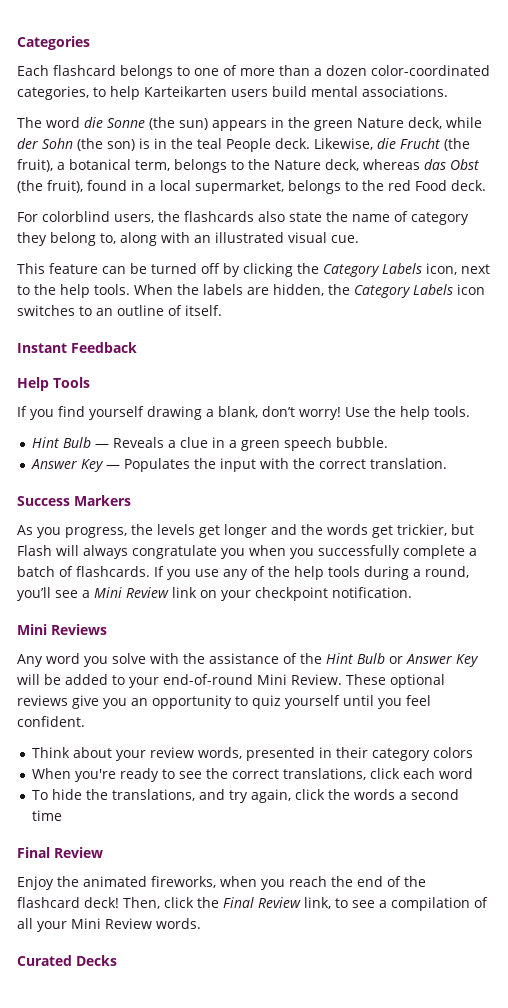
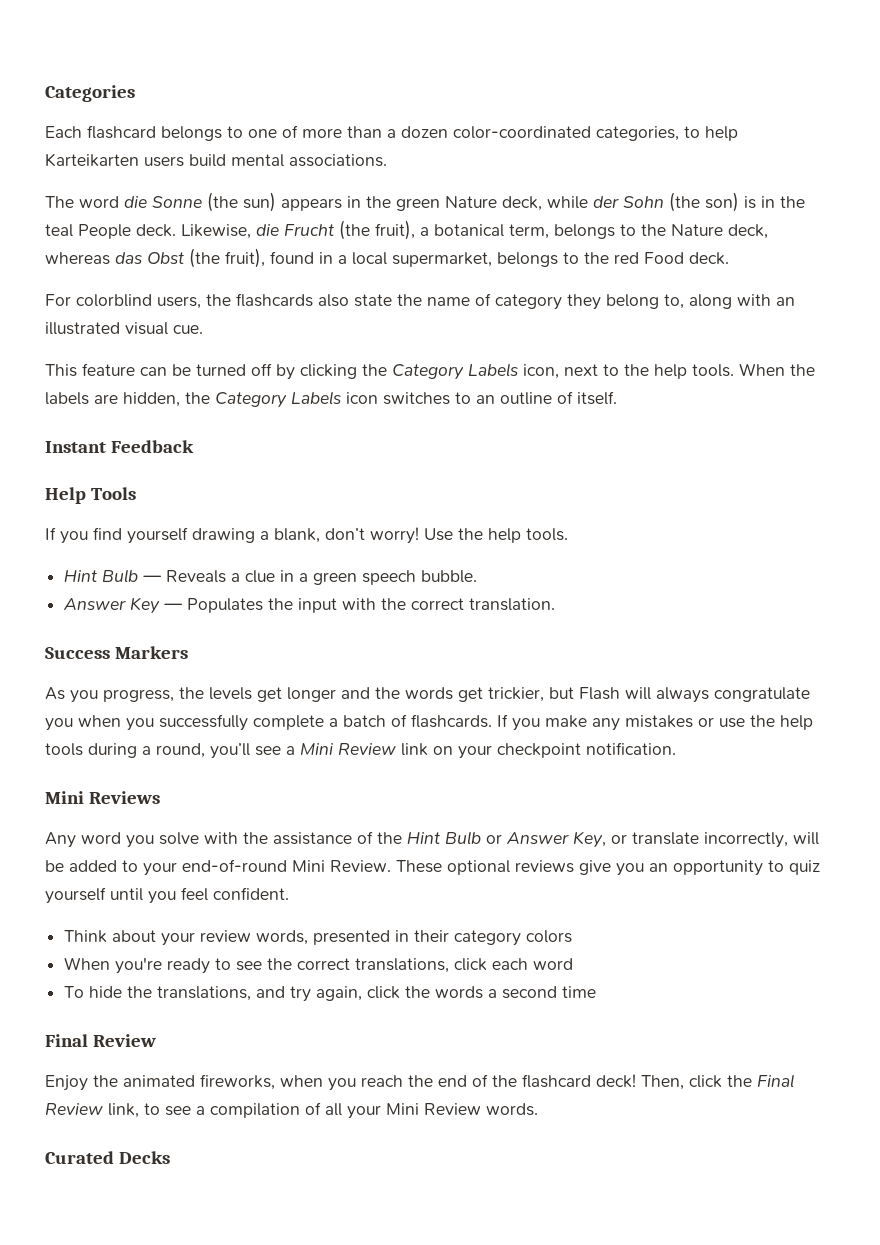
- If you use any of the help tools during a round, you’ll see a Mini Review link on your checkpoint notification.
+ If you make any mistakes or use the help tools during a round, you’ll see a Mini Review link on your checkpoint notification.
- Any word you solve with the assistance of the Hint Bulb or Answer Key will be added to your end-of-round Mini Review.
+ Any word you solve with the assistance of the Hint Bulb or Answer Key, or translate incorrectly, will be added to your end-of-round Mini Review.

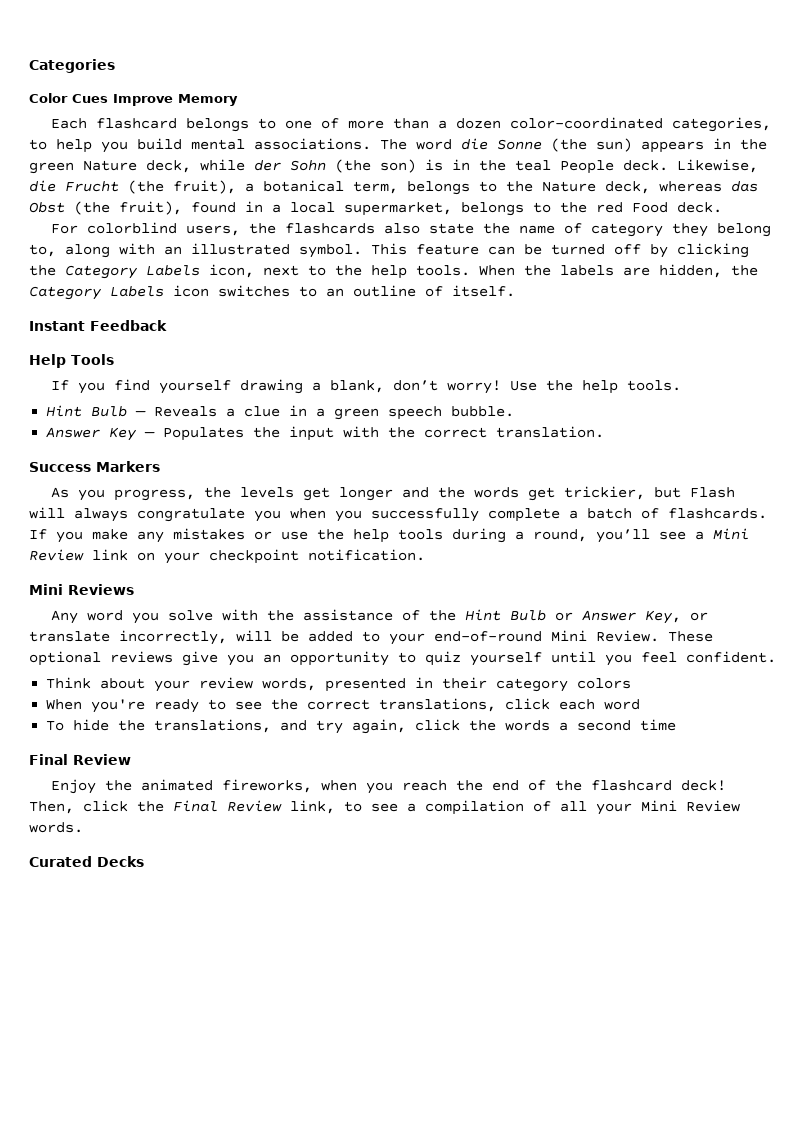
+ Color Cues Improve Memory
- Each flashcard belongs to one of more than a dozen color-coordinated categories, to help Karteikarten users build mental associations.
- The word die Sonne (the sun) appears in the green Nature deck, while der Sohn (the son) is in the teal People deck.
+ Each flashcard belongs to one of more than a dozen color-coordinated categories, to help you build mental associations. The word die Sonne (the sun) appears in the green Nature deck, while der Sohn (the son) is in the teal People deck.
- For colorblind users, the flashcards also state the name of category they belong to, along with an illustrated visual cue.
- This feature can be turned off by clicking the Category Labels icon, next to the help tools.
+ For colorblind users, the flashcards also state the name of category they belong to, along with an illustrated symbol. This feature can be turned off by clicking the Category Labels icon, next to the help tools.

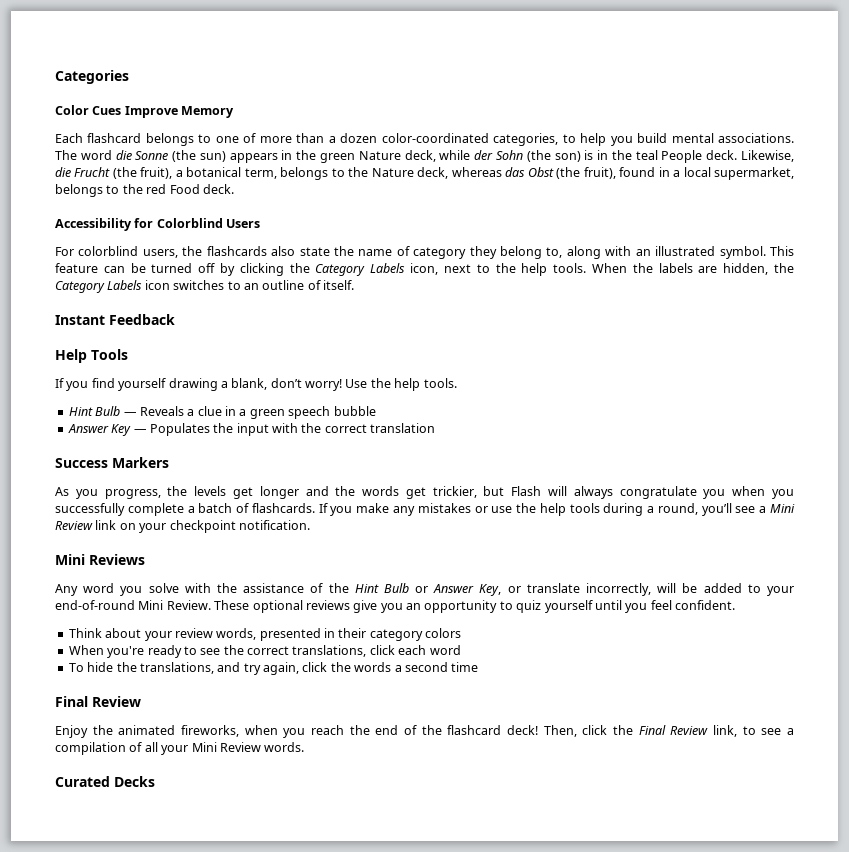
+ Accessibility for Colorblind Users
- Hint Bulb — Reveals a clue in a green speech bubble.
+ Hint Bulb — Reveals a clue in a green speech bubble
- Answer Key — Populates the input with the correct translation.
+ Answer Key — Populates the input with the correct translation

